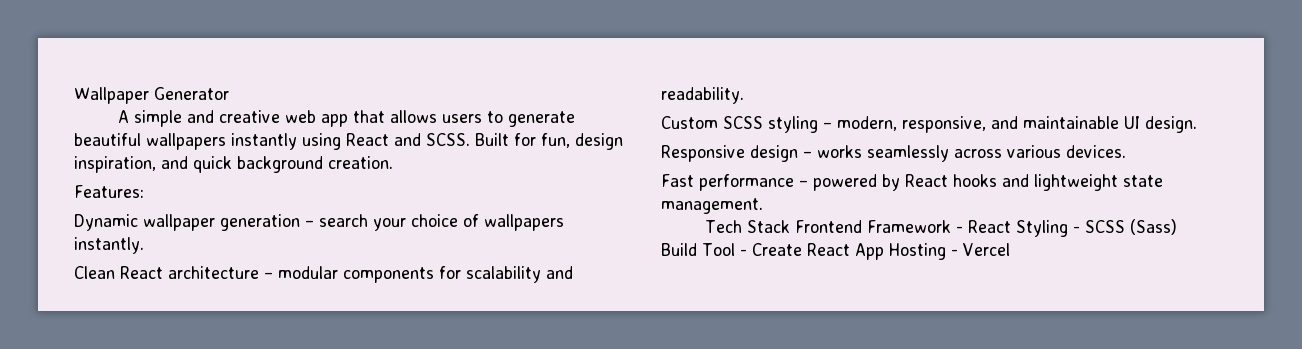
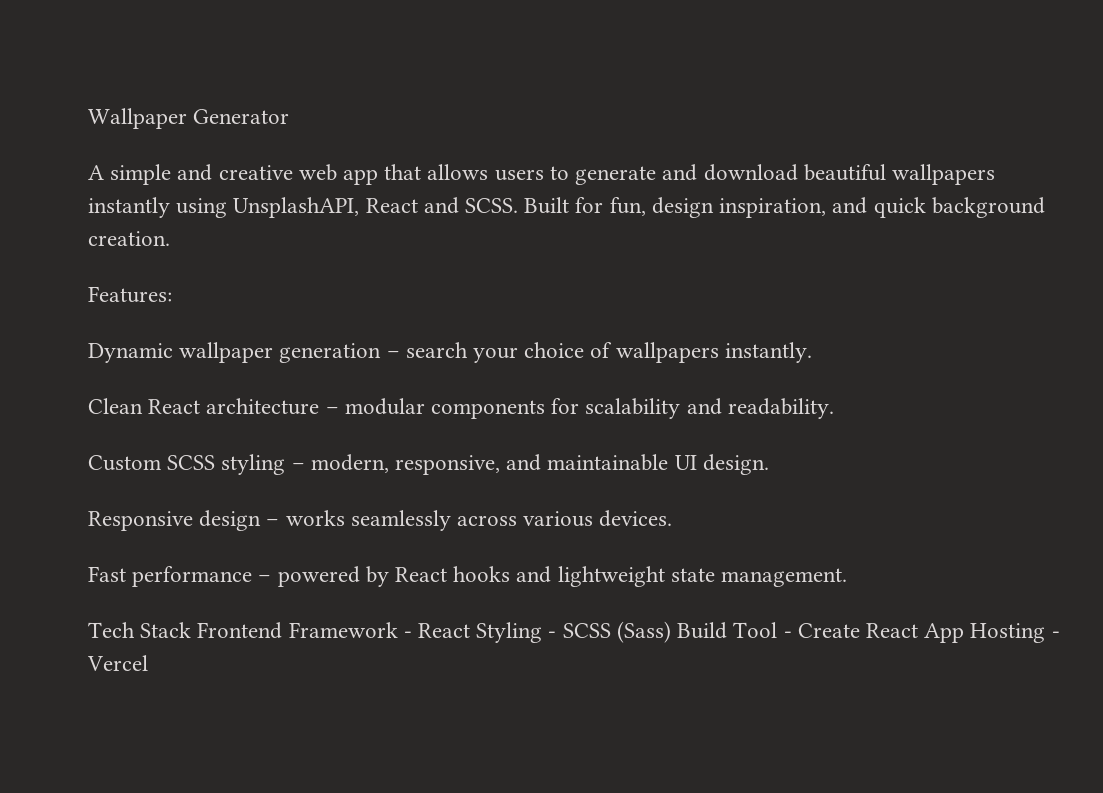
- A simple and creative web app that allows users to generate beautiful wallpapers instantly using React and SCSS.
+ A simple and creative web app that allows users to generate and download beautiful wallpapers instantly using UnsplashAPI, React and SCSS.

